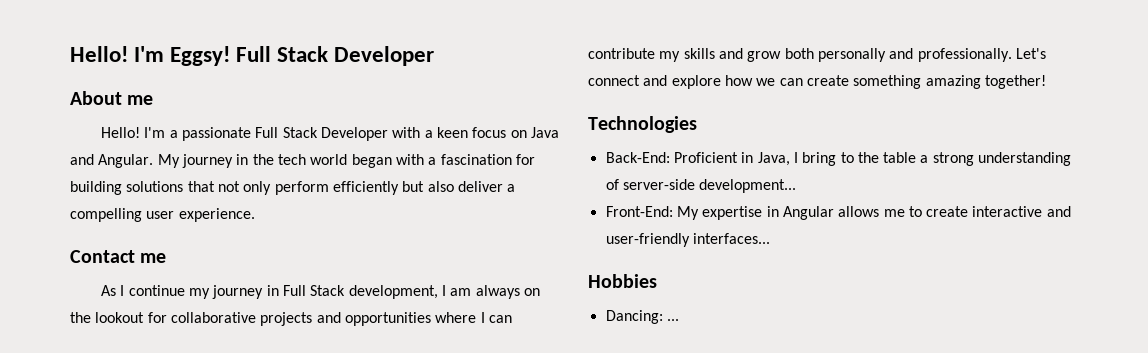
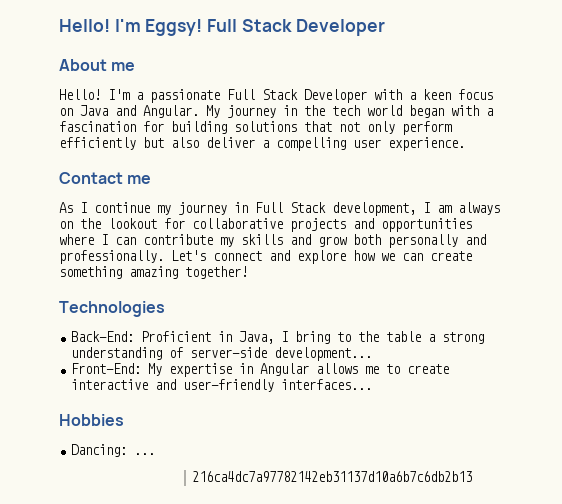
+ 216ca4dc7a97782142eb31137d10a6b7c6db2b13

